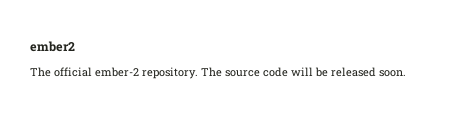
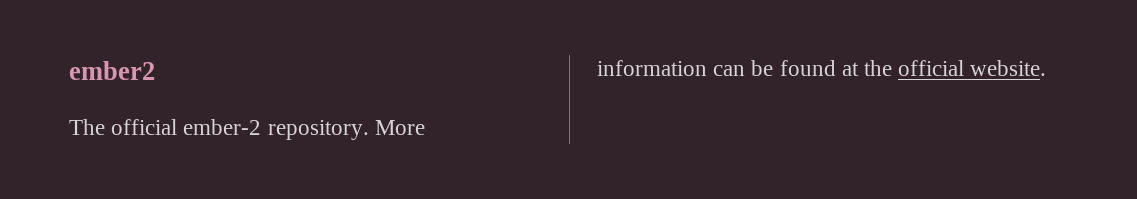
- The source code will be released soon.
+ More information can be found at the official website.

